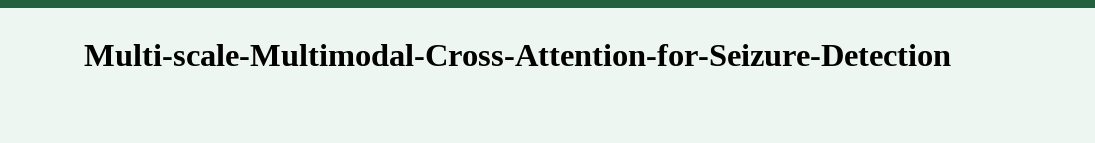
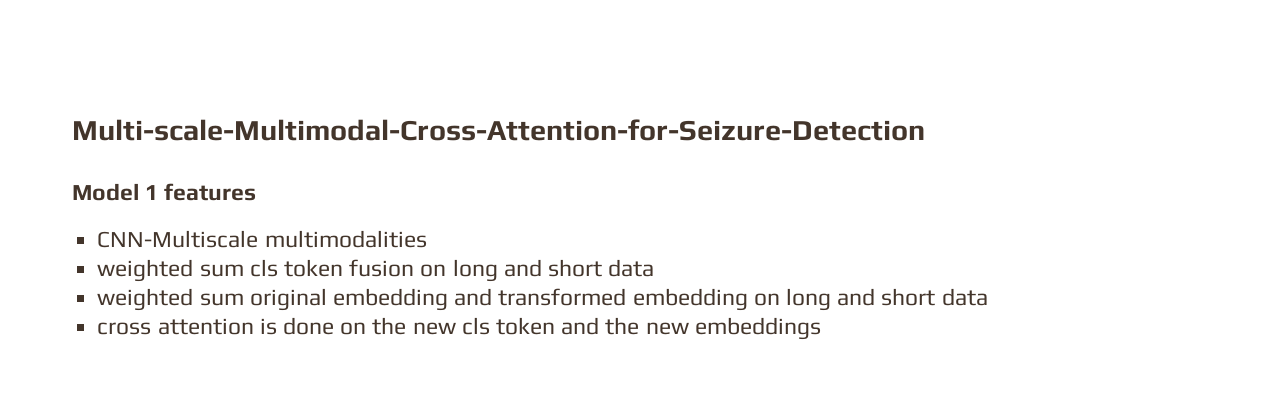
+ Model 1 features
+ CNN-Multiscale multimodalities
+ weighted sum cls token fusion on long and short data
+ weighted sum original embedding and transformed embedding on long and short data
+ cross attention is done on the new cls token and the new embeddings

